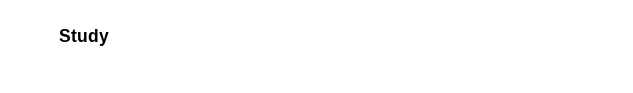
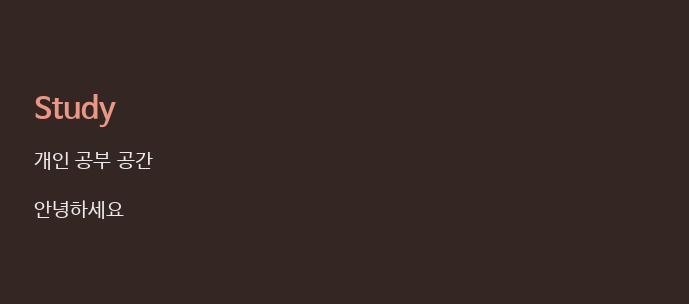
+ 개인 공부 공간
+ 안녕하세요

